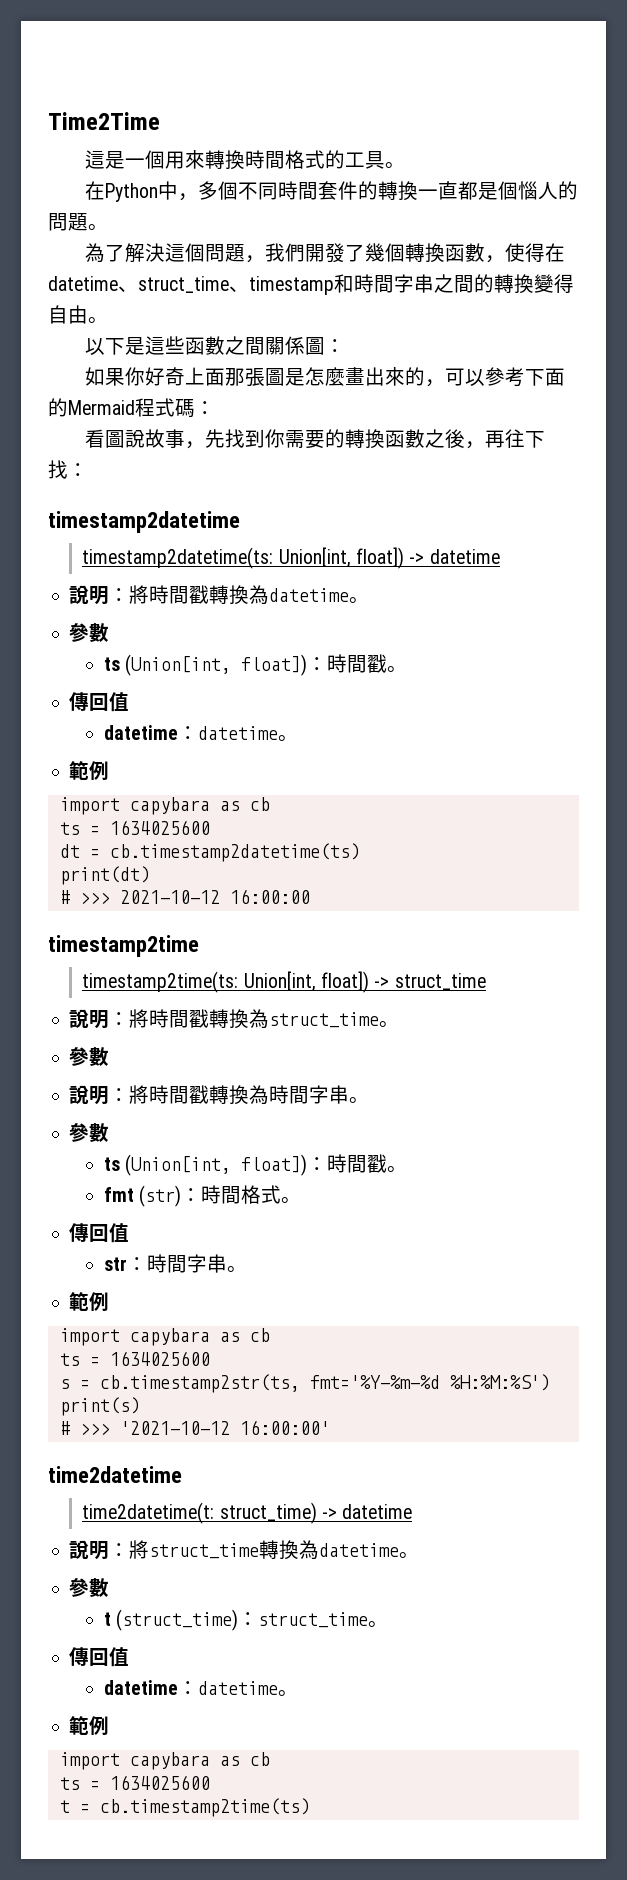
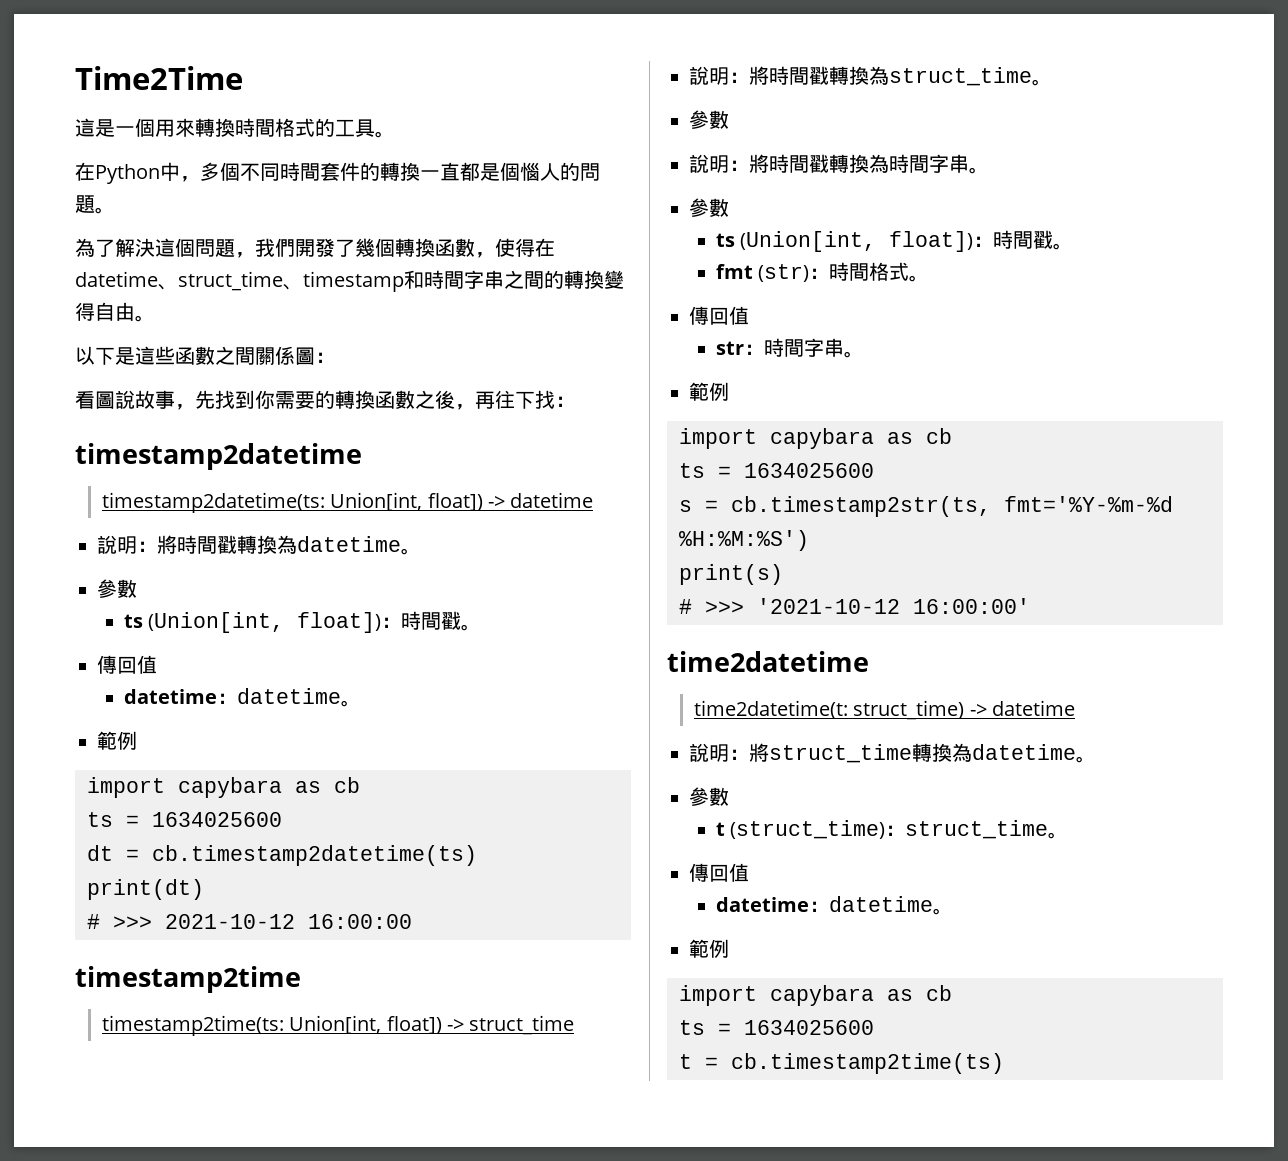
- 如果你好奇上面那張圖是怎麼畫出來的，可以參考下面的Mermaid程式碼：

